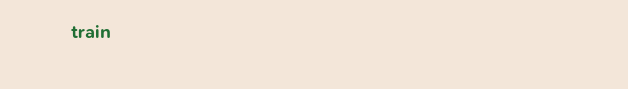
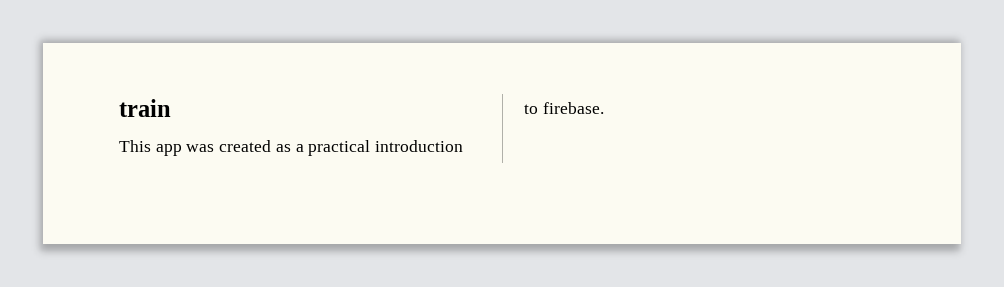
+ This app was created as a practical introduction to firebase.

